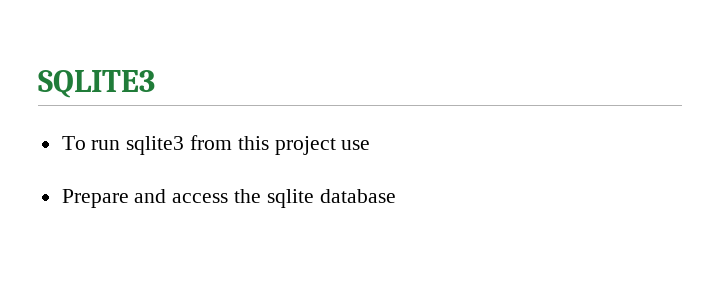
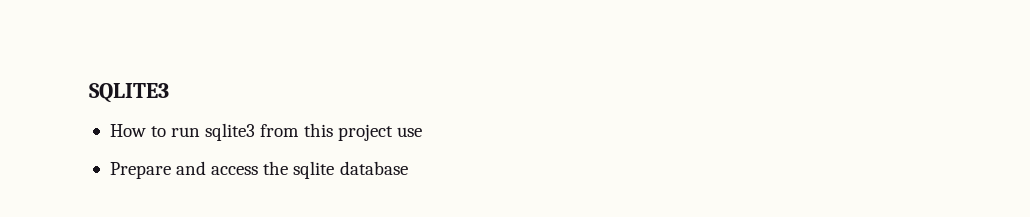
- To run sqlite3 from this project use
+ How to run sqlite3 from this project use

